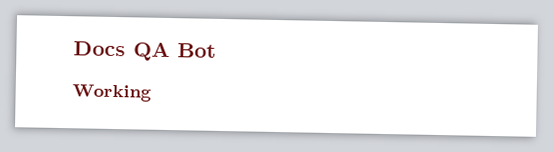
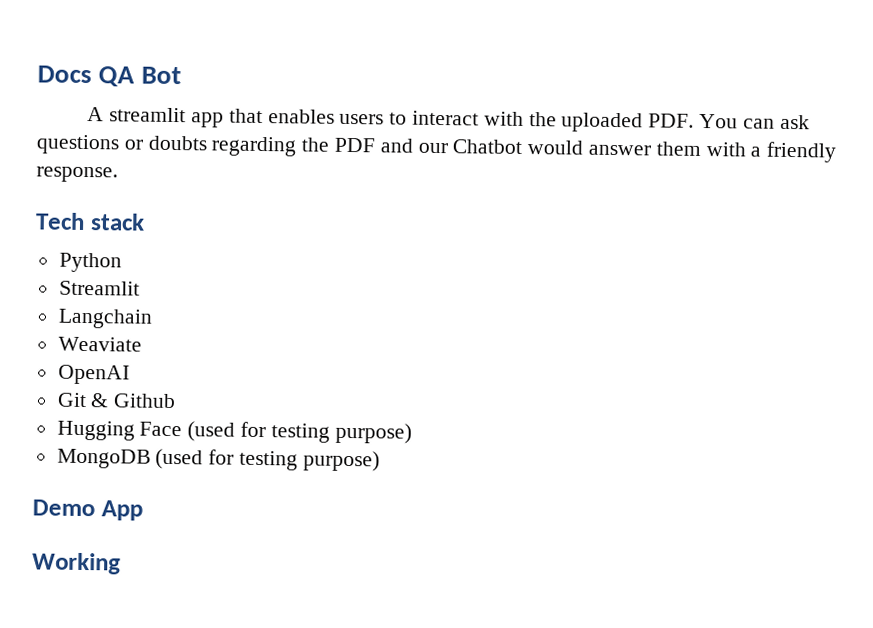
+ A streamlit app that enables users to interact with the uploaded PDF. You can ask questions or doubts regarding the PDF and our Chatbot would answer them with a friendly response.
+ Tech stack
+ Python
+ Streamlit
+ Langchain
+ Weaviate
+ OpenAI
+ Git & Github
+ Hugging Face (used for testing purpose)
+ MongoDB (used for testing purpose)
+ Demo App

